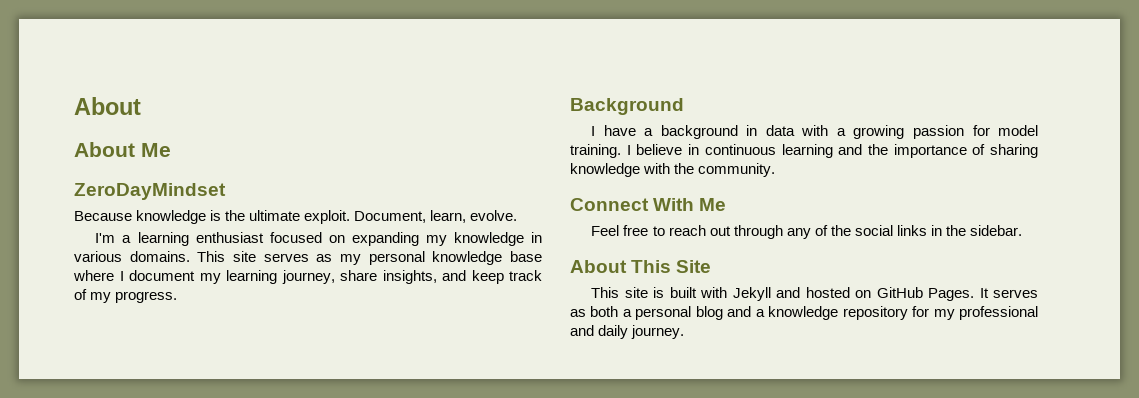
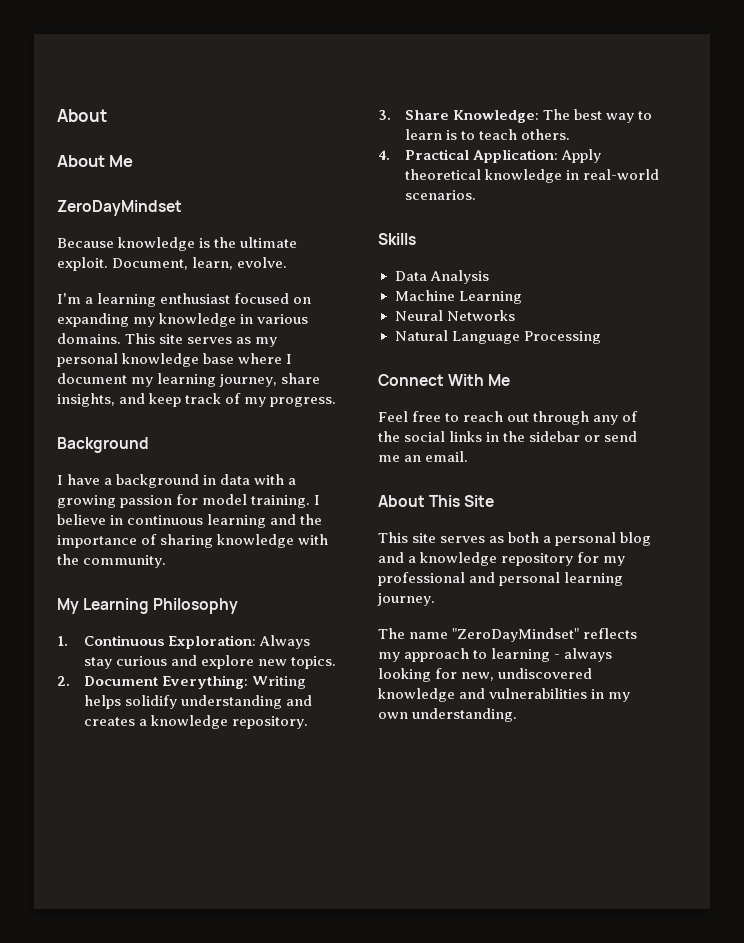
+ My Learning Philosophy
+ 1. Continuous Exploration: Always stay curious and explore new topics.
+ 2. Document Everything: Writing helps solidify understanding and creates a knowledge repository.
+ 3. Share Knowledge: The best way to learn is to teach others.
+ 4. Practical Application: Apply theoretical knowledge in real-world scenarios.
+ Skills
+ Data Analysis
+ Machine Learning
+ Neural Networks
+ Natural Language Processing
- Feel free to reach out through any of the social links in the sidebar.
+ Feel free to reach out through any of the social links in the sidebar or send me an email.
- This site is built with Jekyll and hosted on GitHub Pages. It serves as both a personal blog and a knowledge repository for my professional and daily journey.
+ This site serves as both a personal blog and a knowledge repository for my professional and personal learning journey.
+ The name "ZeroDayMindset" reflects my approach to learning - always looking for new, undiscovered knowledge and vulnerabilities in my own understanding.

